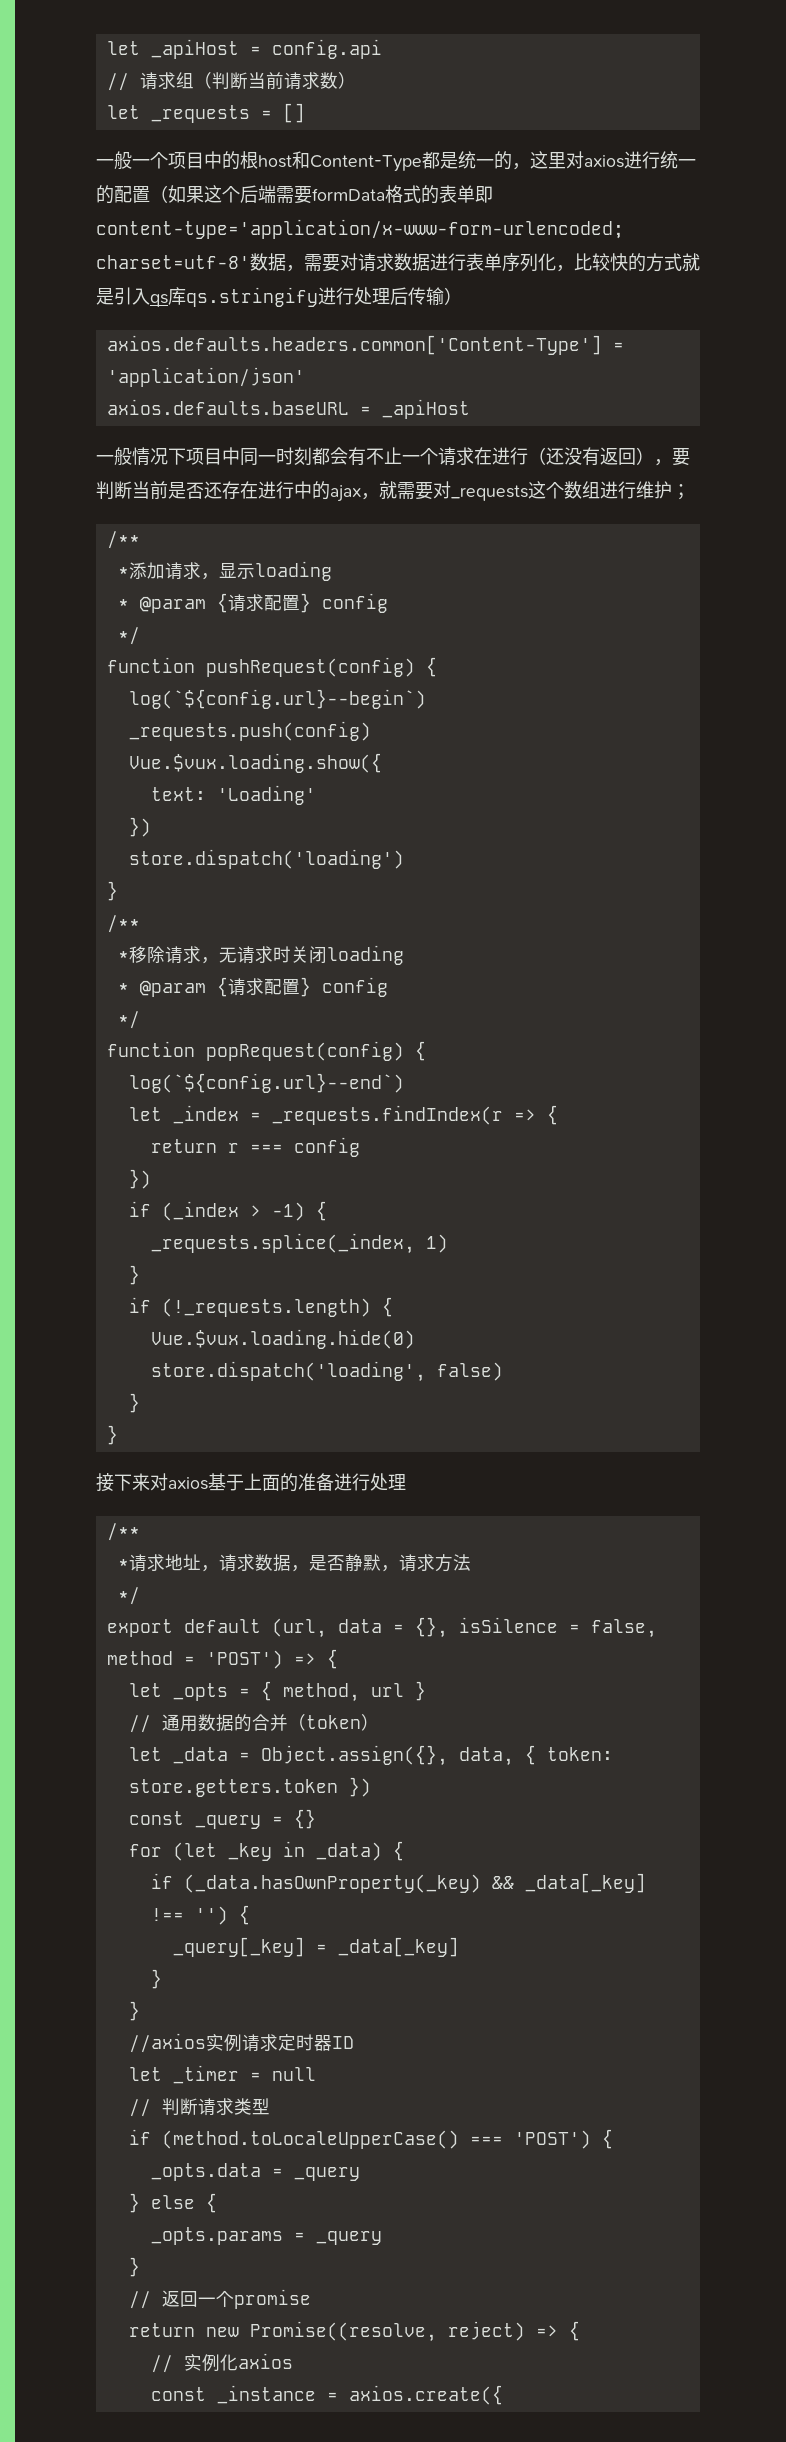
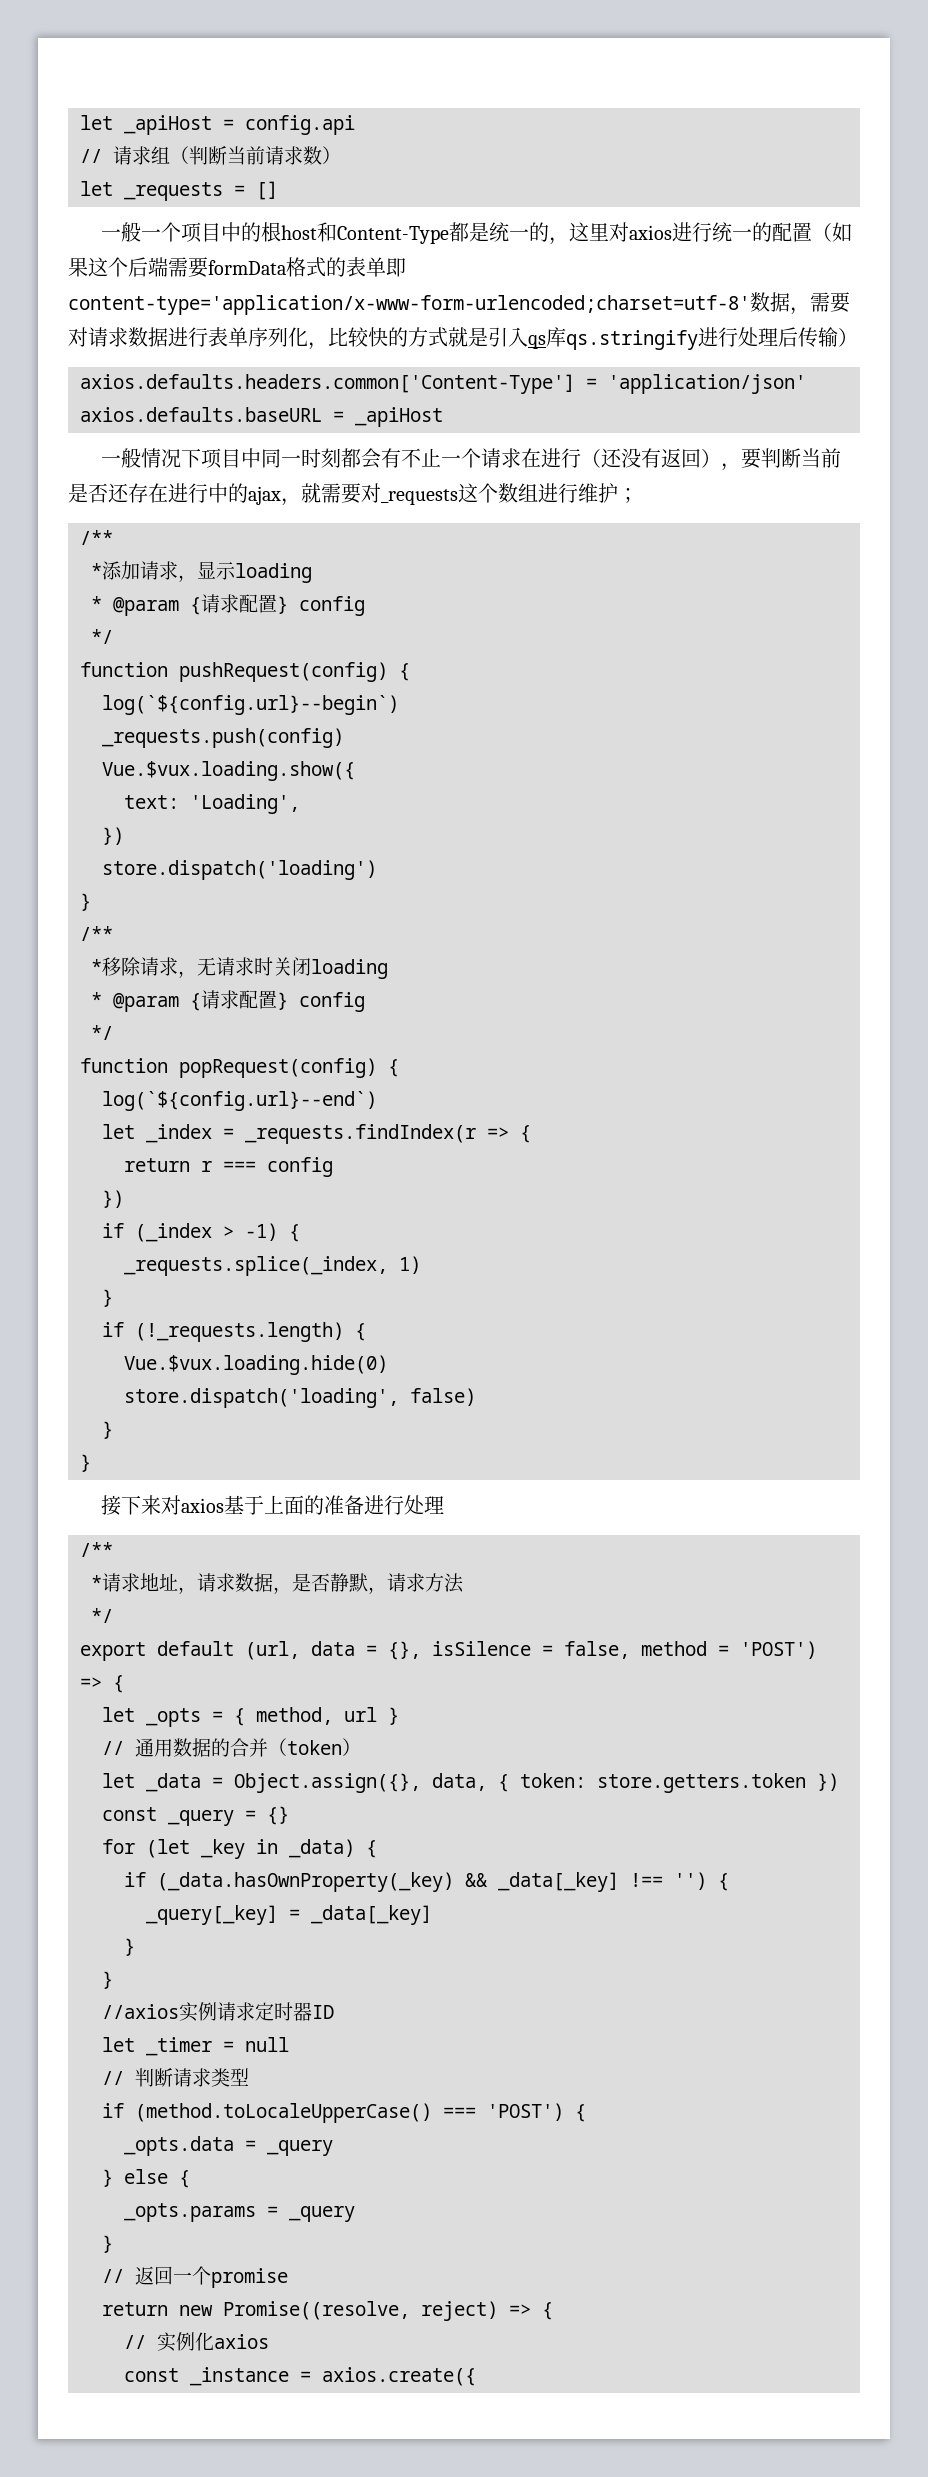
- text: 'Loading'
+ text: 'Loading',

